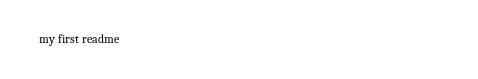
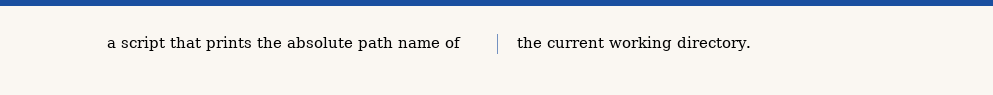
- my first readme
+ a script that prints the absolute path name of the current working directory.

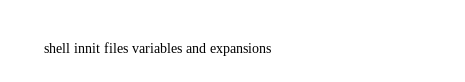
- a script that prints the absolute path name of the current working directory.
+ shell innit files variables and expansions

